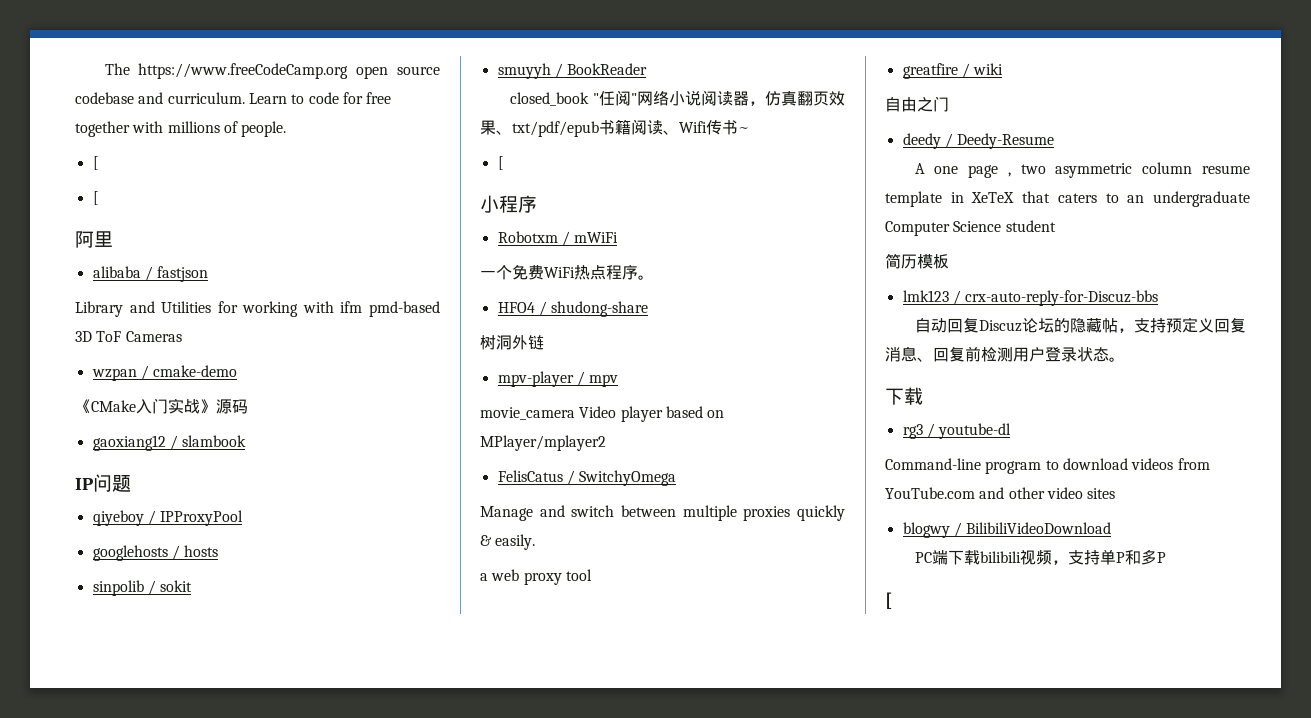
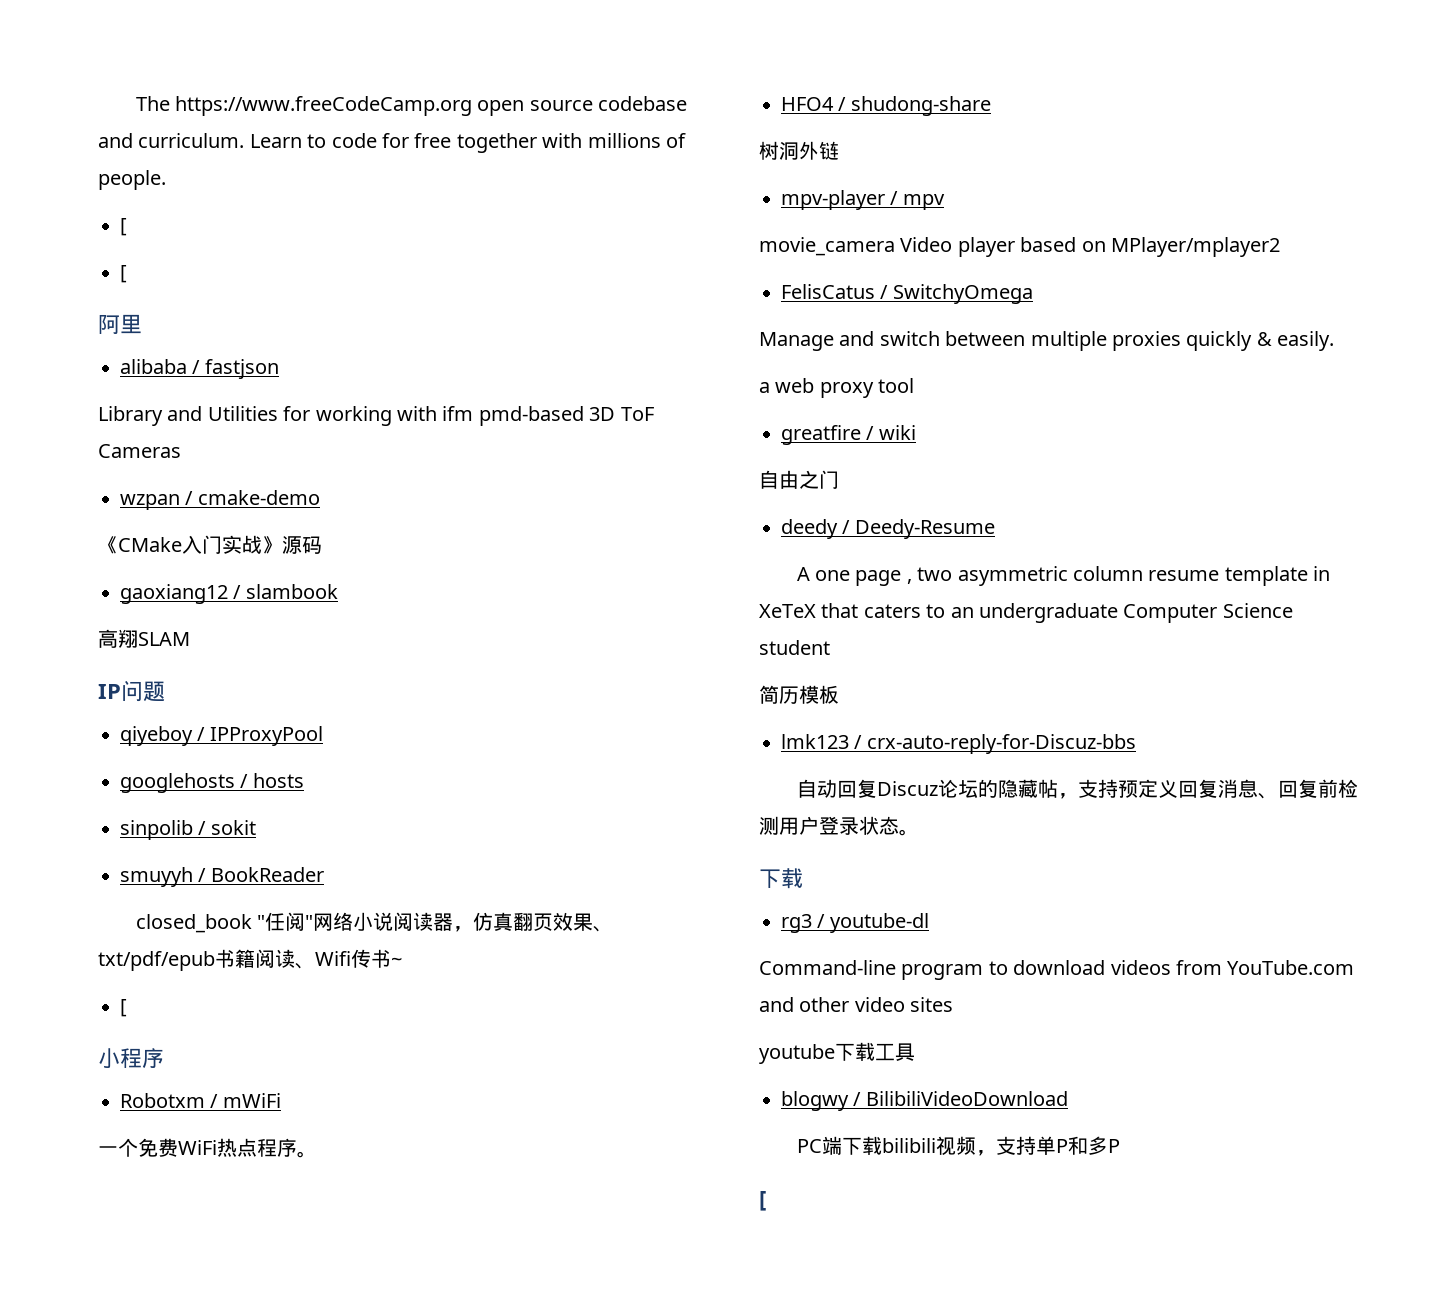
+ 高翔SLAM
+ youtube下载工具

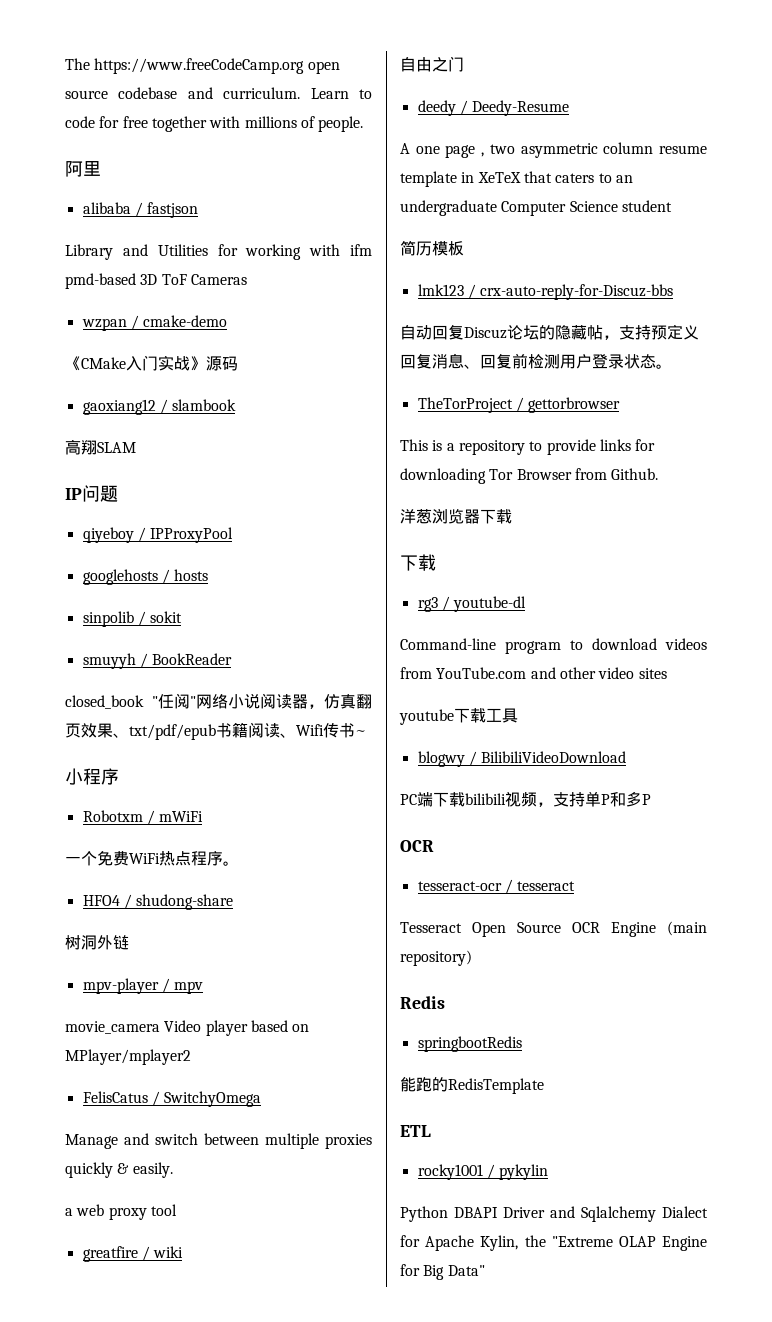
  Learn to code for free together with millions of people.
- [
- [
  closed_book "任阅"网络小说阅读器，仿真翻页效果、txt/pdf/epub书籍阅读、Wifi传书~
- [
+ TheTorProject / gettorbrowser
+ This is a repository to provide links for downloading Tor Browser from Github.
+ 洋葱浏览器下载
  PC端下载bilibili视频，支持单P和多P
- [
+ OCR
+ tesseract-ocr / tesseract
+ Tesseract Open Source OCR Engine (main repository)
+ Redis
+ springbootRedis
+ 能跑的RedisTemplate
+ ETL
+ rocky1001 / pykylin
+ Python DBAPI Driver and Sqlalchemy Dialect for Apache Kylin, the "Extreme OLAP Engine for Big Data"

